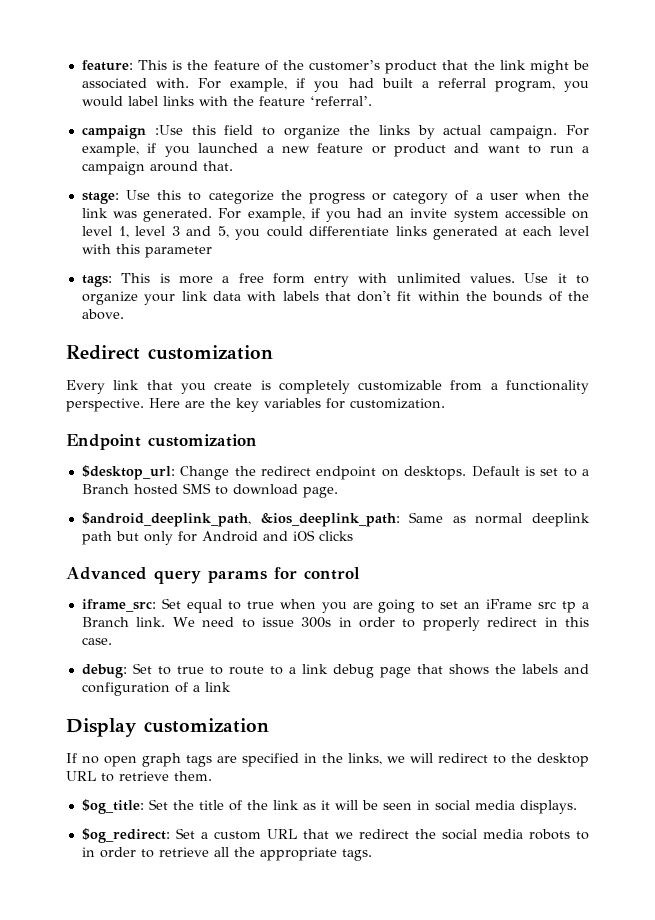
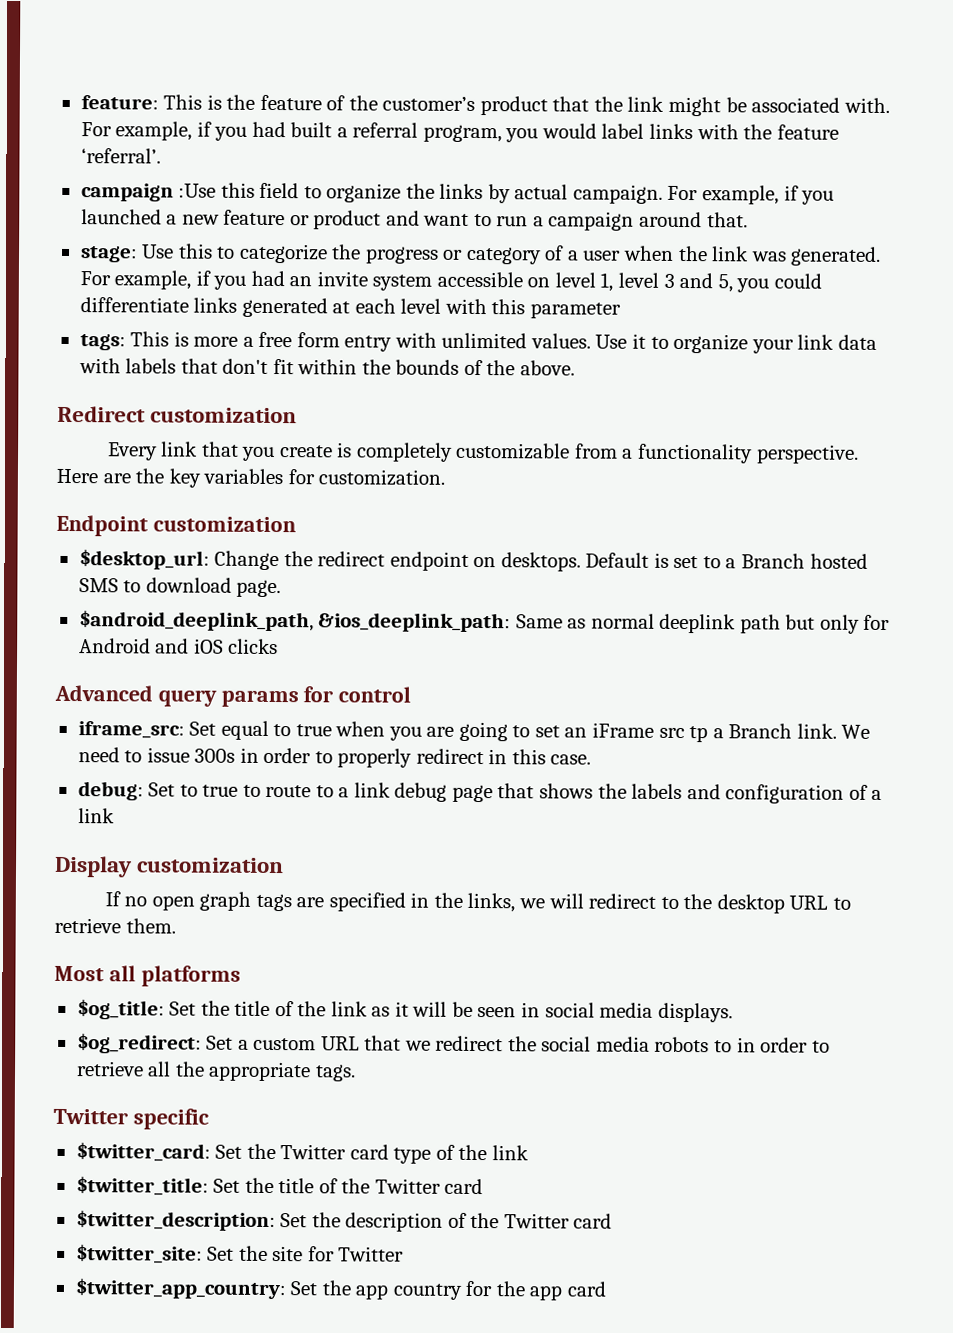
+ Most all platforms
+ Twitter specific
+ $twitter_card: Set the Twitter card type of the link
+ $twitter_title: Set the title of the Twitter card
+ $twitter_description: Set the description of the Twitter card
+ $twitter_site: Set the site for Twitter
+ $twitter_app_country: Set the app country for the app card

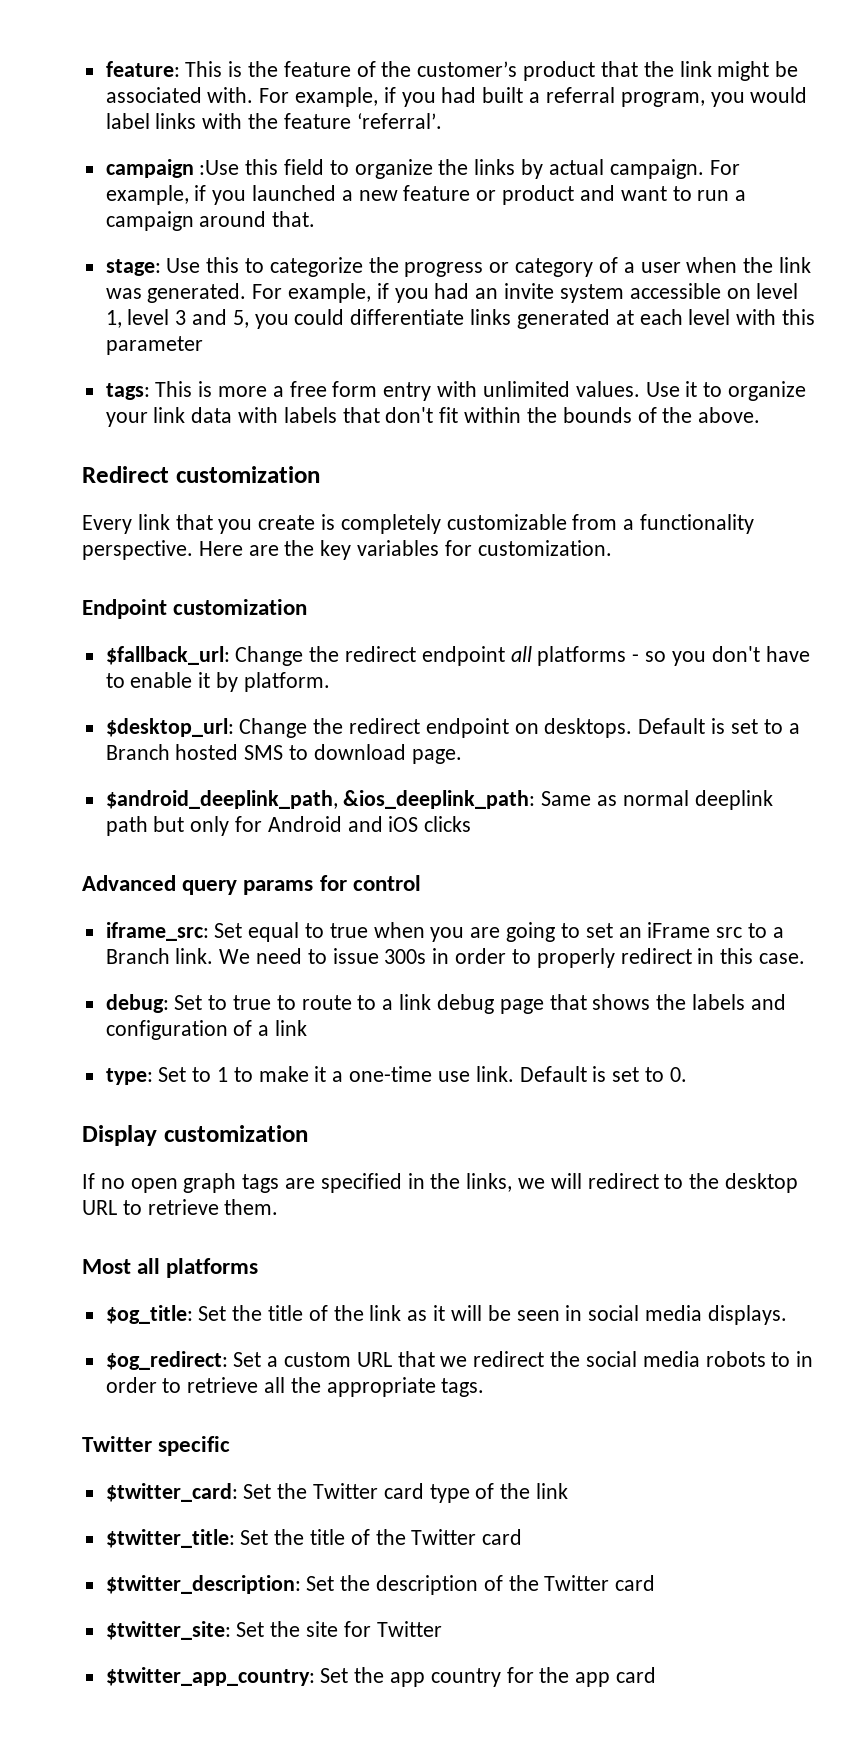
+ $fallback_url: Change the redirect endpoint all platforms - so you don't have to enable it by platform.
- iframe_src: Set equal to true when you are going to set an iFrame src tp a Branch link.
+ iframe_src: Set equal to true when you are going to set an iFrame src to a Branch link.
+ type: Set to 1 to make it a one-time use link. Default is set to 0.

